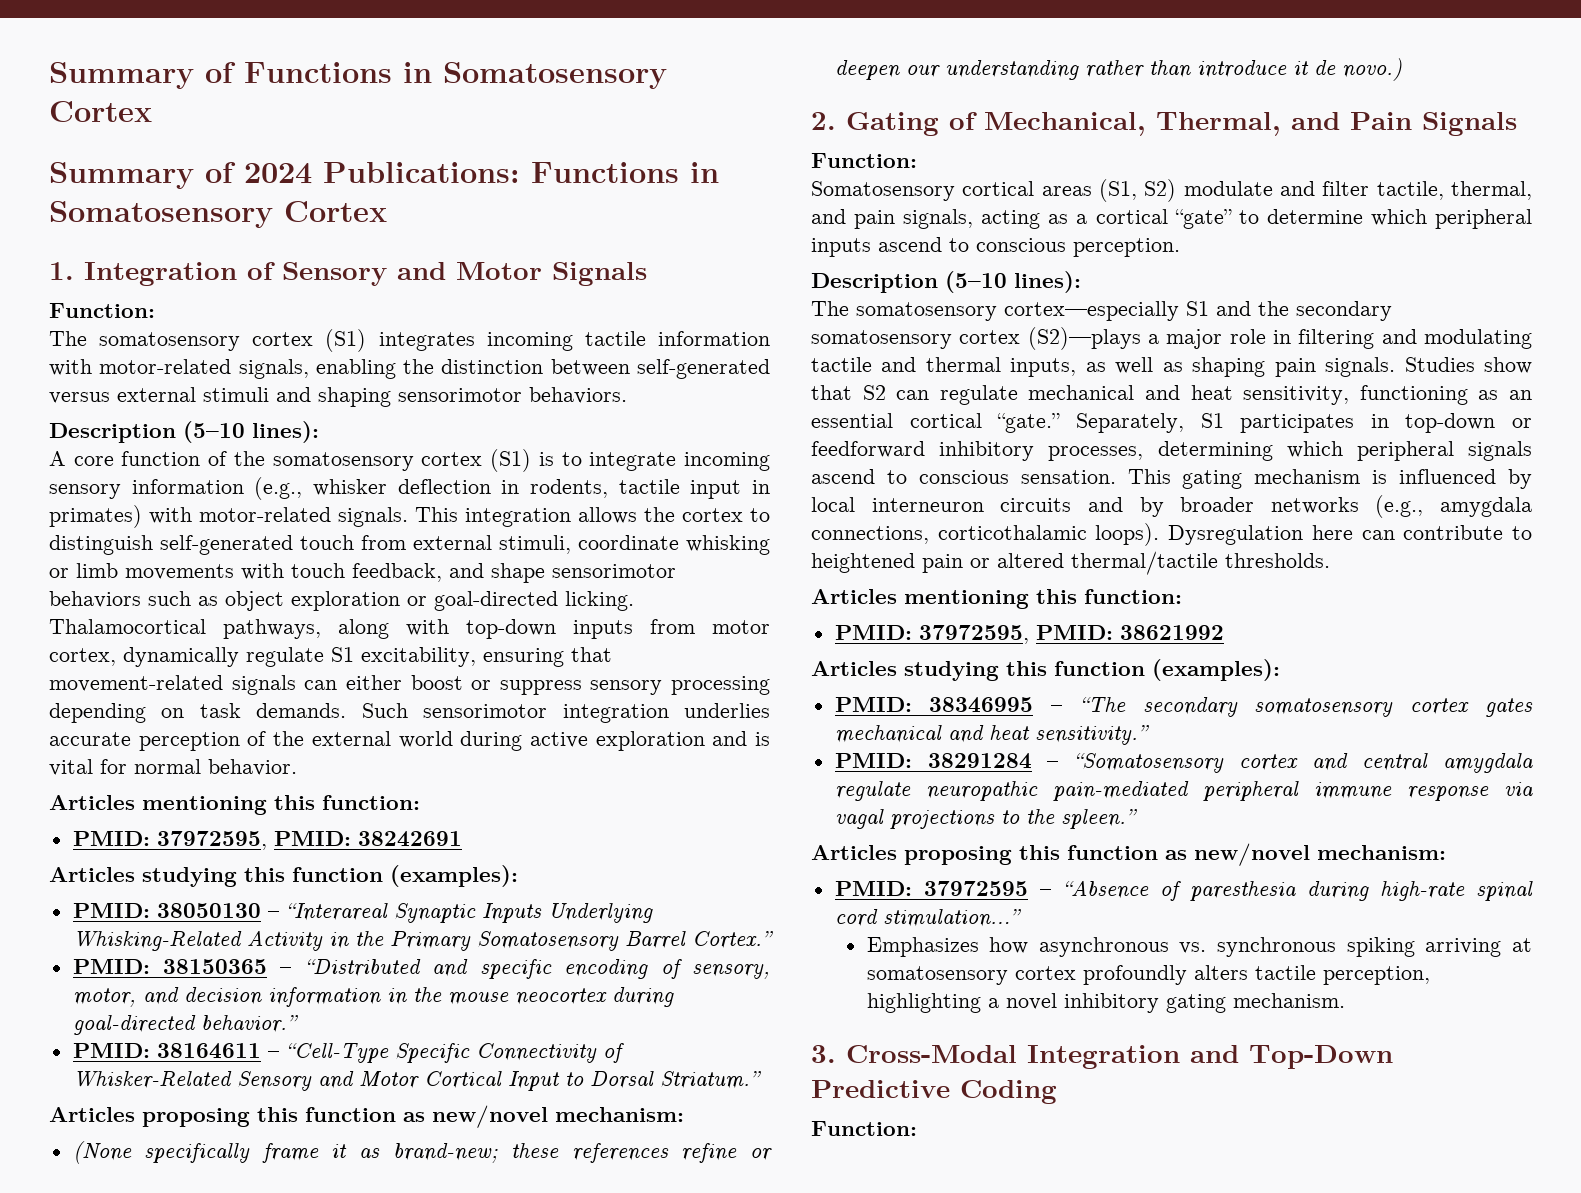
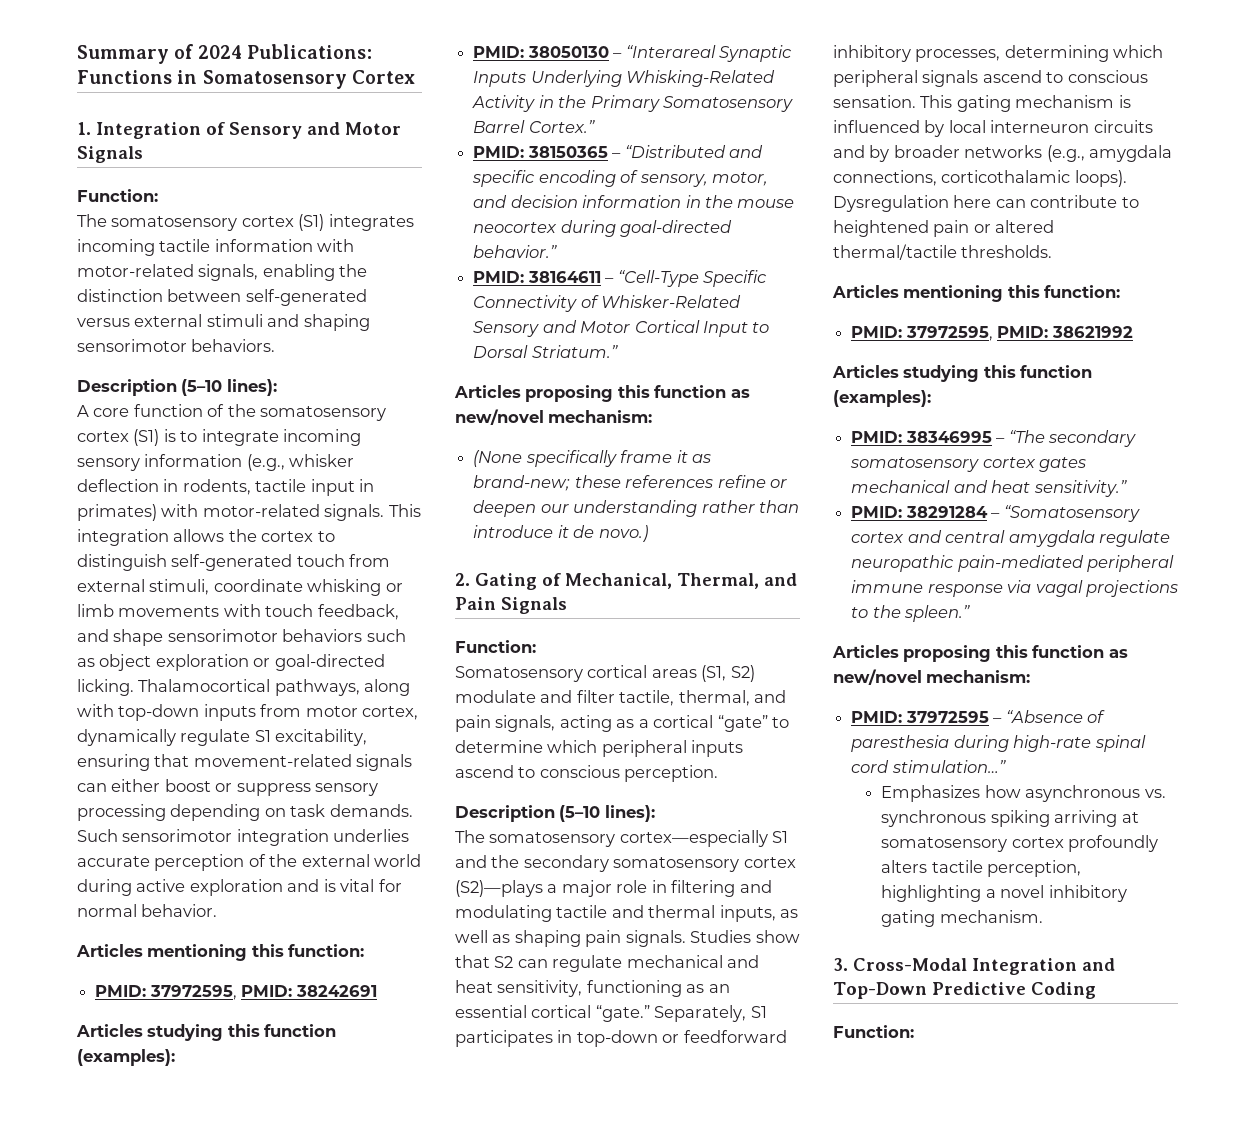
- Summary of Functions in Somatosensory Cortex

